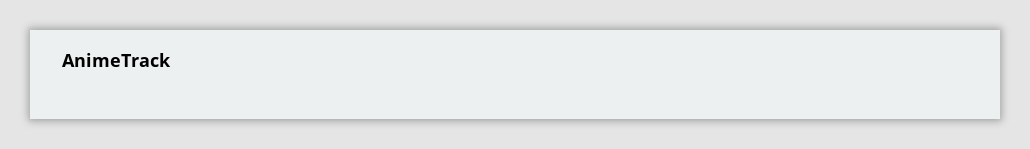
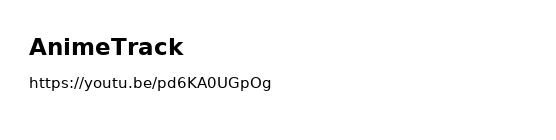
+ https://youtu.be/pd6KA0UGpOg

